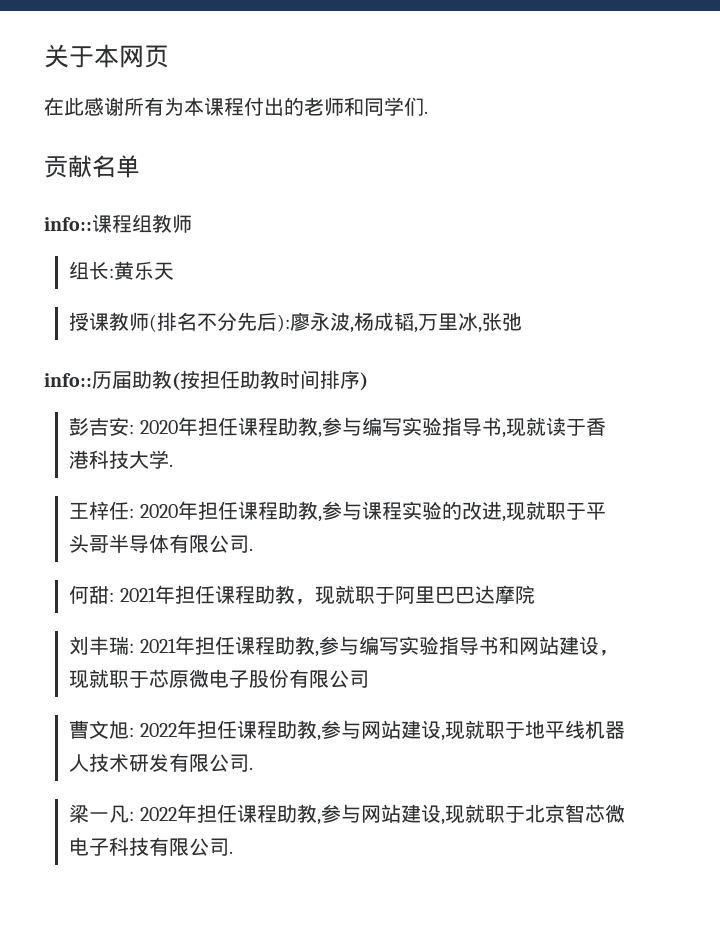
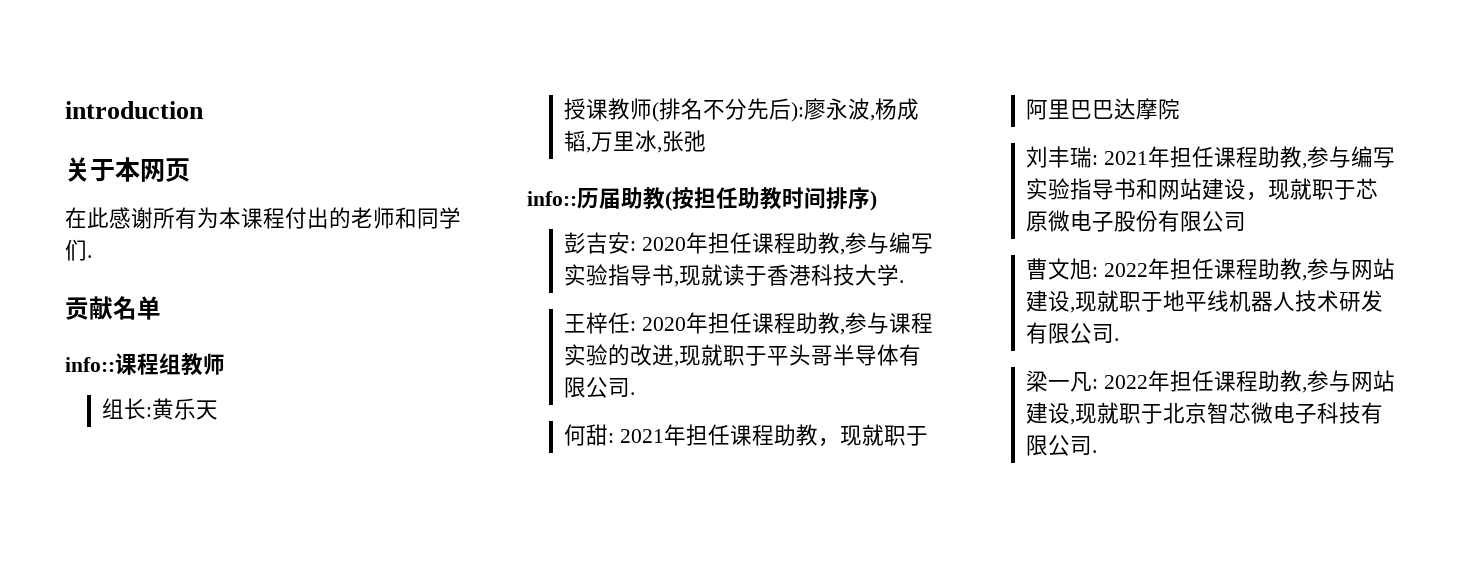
+ introduction

